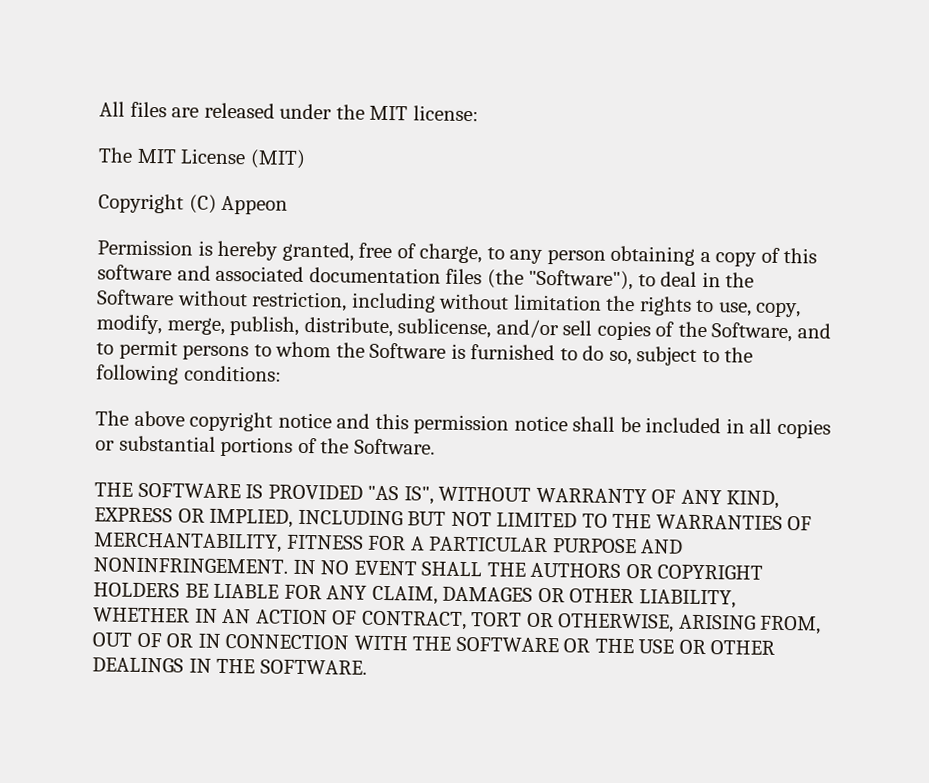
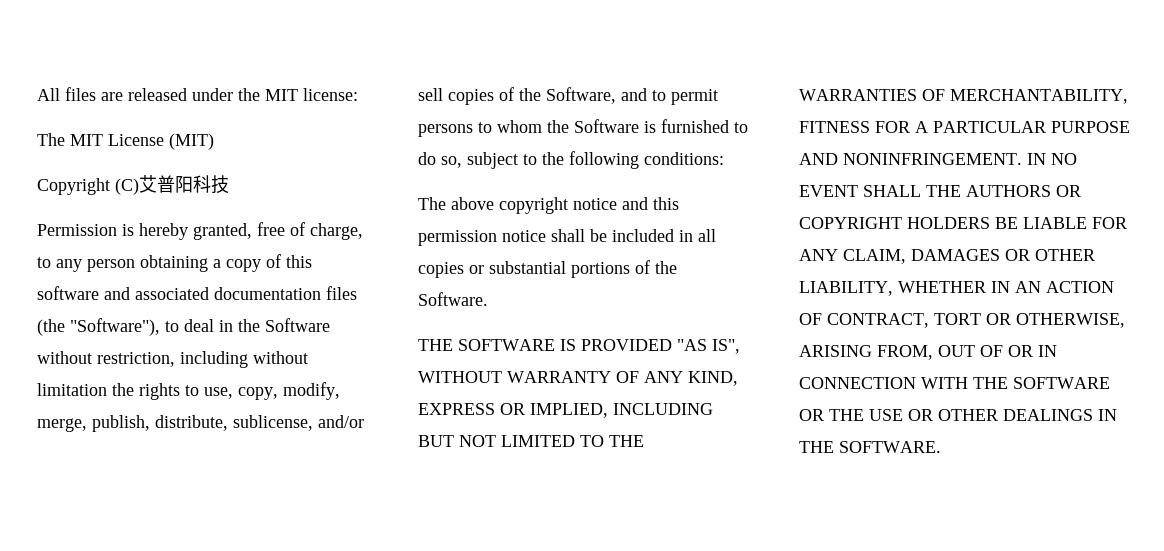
- Copyright (C) Appeon
+ Copyright (C)艾普阳科技

